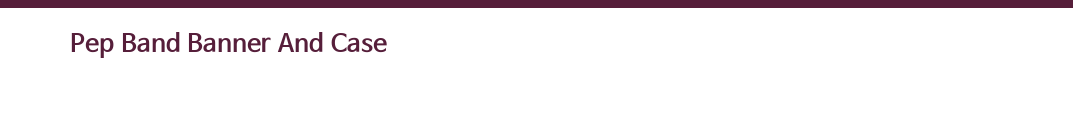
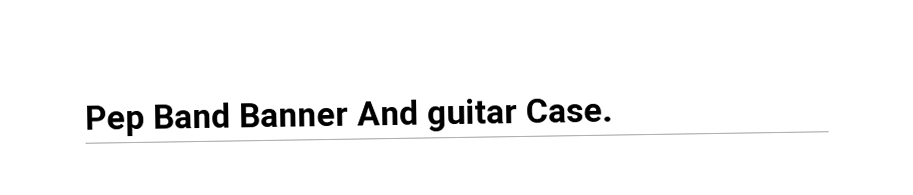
- Pep Band Banner And Case
+ Pep Band Banner And guitar Case.

